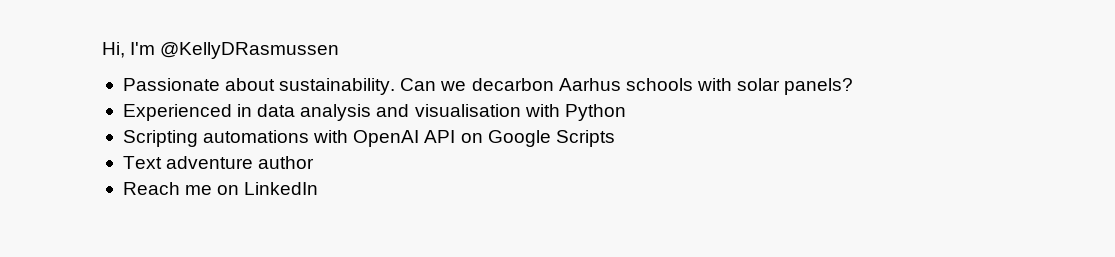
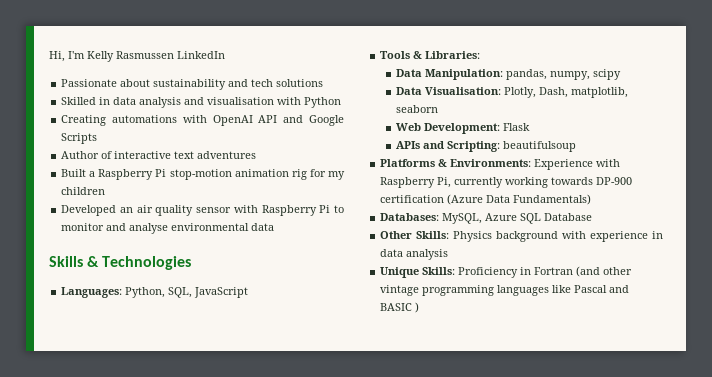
- Hi, I'm @KellyDRasmussen
+ Hi, I'm Kelly Rasmussen LinkedIn
- Passionate about sustainability. Can we decarbon Aarhus schools with solar panels?
- Experienced in data analysis and visualisation with Python
+ Passionate about sustainability and tech solutions
+ Skilled in data analysis and visualisation with Python
- Scripting automations with OpenAI API on Google Scripts
+ Creating automations with OpenAI API and Google Scripts
- Text adventure author
- Reach me on LinkedIn
+ Author of interactive text adventures
+ Built a Raspberry Pi stop-motion animation rig for my children
+ Developed an air quality sensor with Raspberry Pi to monitor and analyse environmental data
+ Skills & Technologies
+ Languages: Python, SQL, JavaScript
+ Tools & Libraries:
+ Data Manipulation: pandas, numpy, scipy
+ Data Visualisation: Plotly, Dash, matplotlib, seaborn
+ Web Development: Flask
+ APIs and Scripting: beautifulsoup
+ Platforms & Environments: Experience with Raspberry Pi, currently working towards DP-900 certification (Azure Data Fundamentals)
+ Databases: MySQL, Azure SQL Database
+ Other Skills: Physics background with experience in data analysis
+ Unique Skills: Proficiency in Fortran (and other vintage programming languages like Pascal and BASIC )

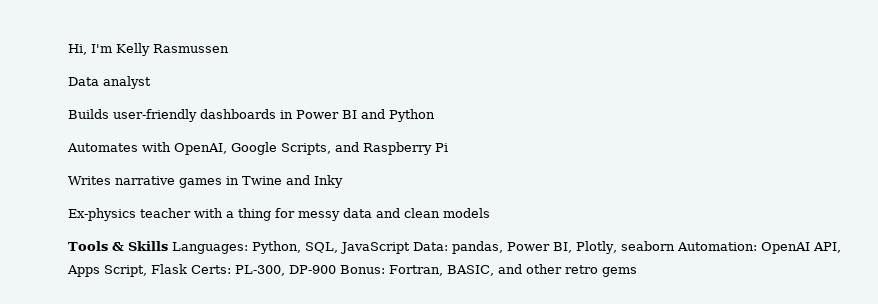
- Hi, I'm Kelly Rasmussen LinkedIn
- Passionate about sustainability and tech solutions
- Skilled in data analysis and visualisation with Python
- Creating automations with OpenAI API and Google Scripts
- Author of interactive text adventures
- Built a Raspberry Pi stop-motion animation rig for my children
- Developed an air quality sensor with Raspberry Pi to monitor and analyse environmental data
- Skills & Technologies
- Languages: Python, SQL, JavaScript
- Tools & Libraries:
- Data Manipulation: pandas, numpy, scipy
- Data Visualisation: Plotly, Dash, matplotlib, seaborn
- Web Development: Flask
- APIs and Scripting: beautifulsoup
- Platforms & Environments: Experience with Raspberry Pi, currently working towards DP-900 certification (Azure Data Fundamentals)
- Databases: MySQL, Azure SQL Database
- Other Skills: Physics background with experience in data analysis
- Unique Skills: Proficiency in Fortran (and other vintage programming languages like Pascal and BASIC )
+ Hi, I'm Kelly Rasmussen
+ Data analyst
+ Builds user-friendly dashboards in Power BI and Python
+ Automates with OpenAI, Google Scripts, and Raspberry Pi
+ Writes narrative games in Twine and Inky
+ Ex-physics teacher with a thing for messy data and clean models
+ Tools & Skills Languages: Python, SQL, JavaScript Data: pandas, Power BI, Plotly, seaborn Automation: OpenAI API, Apps Script, Flask Certs: PL-300, DP-900 Bonus: Fortran, BASIC, and other retro gems

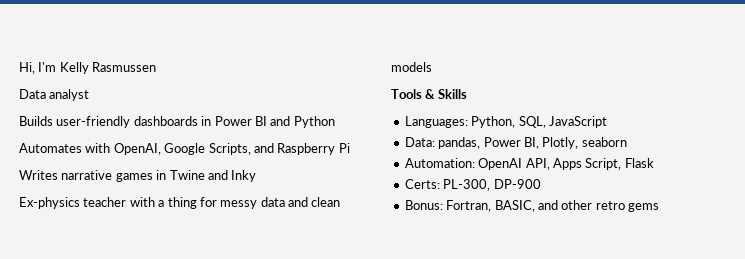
- Tools & Skills Languages: Python, SQL, JavaScript Data: pandas, Power BI, Plotly, seaborn Automation: OpenAI API, Apps Script, Flask Certs: PL-300, DP-900 Bonus: Fortran, BASIC, and other retro gems
+ Tools & Skills
+ Languages: Python, SQL, JavaScript
+ Data: pandas, Power BI, Plotly, seaborn
+ Automation: OpenAI API, Apps Script, Flask
+ Certs: PL-300, DP-900
+ Bonus: Fortran, BASIC, and other retro gems

